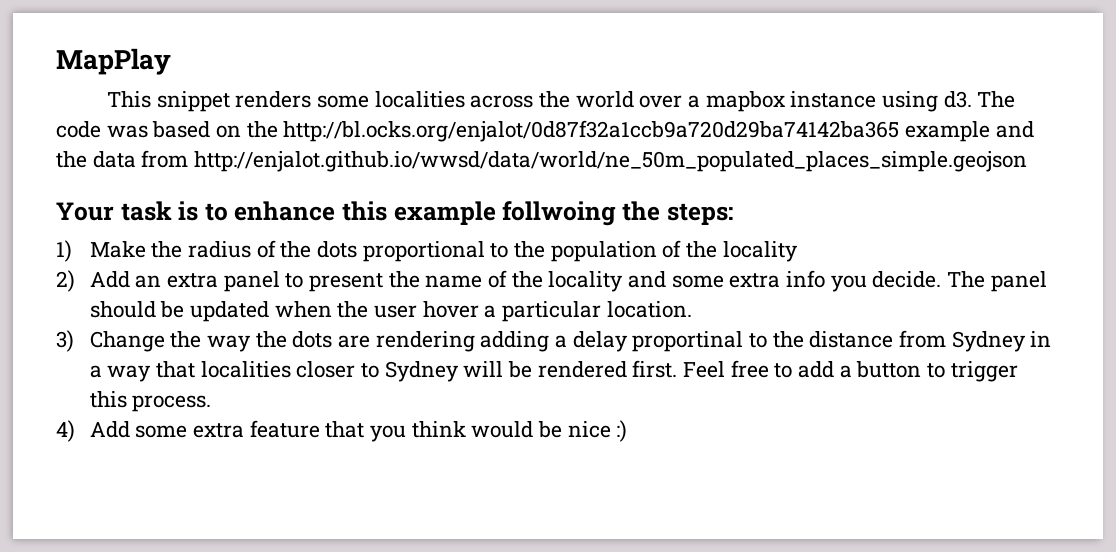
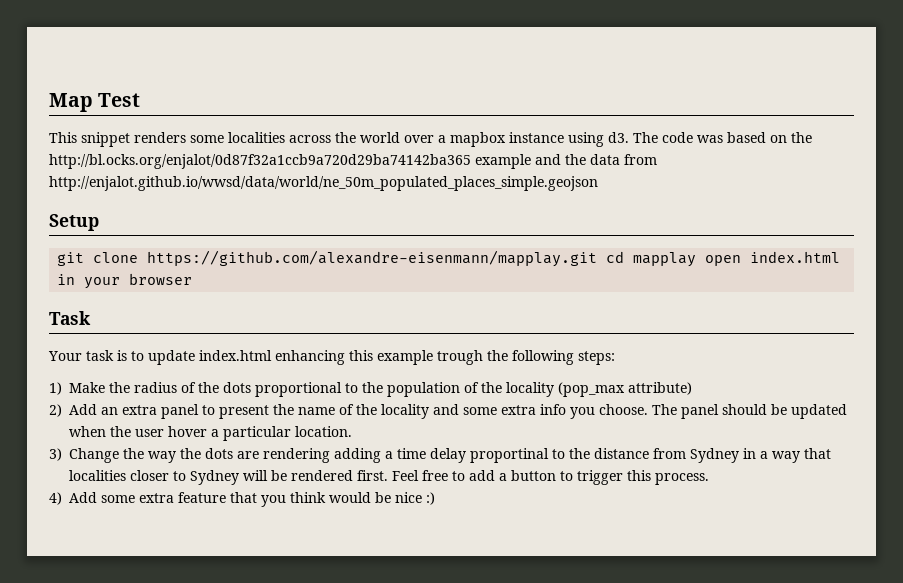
- MapPlay
+ Map Test
- Your task is to enhance this example follwoing the steps:
+ Setup
+ git clone https://github.com/alexandre-eisenmann/mapplay.git cd mapplay open index.html in your browser
+ Task
+ Your task is to update index.html enhancing this example trough the following steps:
- 1) Make the radius of the dots proportional to the population of the locality
+ 1) Make the radius of the dots proportional to the population of the locality (pop_max attribute)
- 2) Add an extra panel to present the name of the locality and some extra info you decide.
+ 2) Add an extra panel to present the name of the locality and some extra info you choose.
- 3) Change the way the dots are rendering adding a delay proportinal to the distance from Sydney in a way that localities closer to Sydney will be rendered first.
+ 3) Change the way the dots are rendering adding a time delay proportinal to the distance from Sydney in a way that localities closer to Sydney will be rendered first.

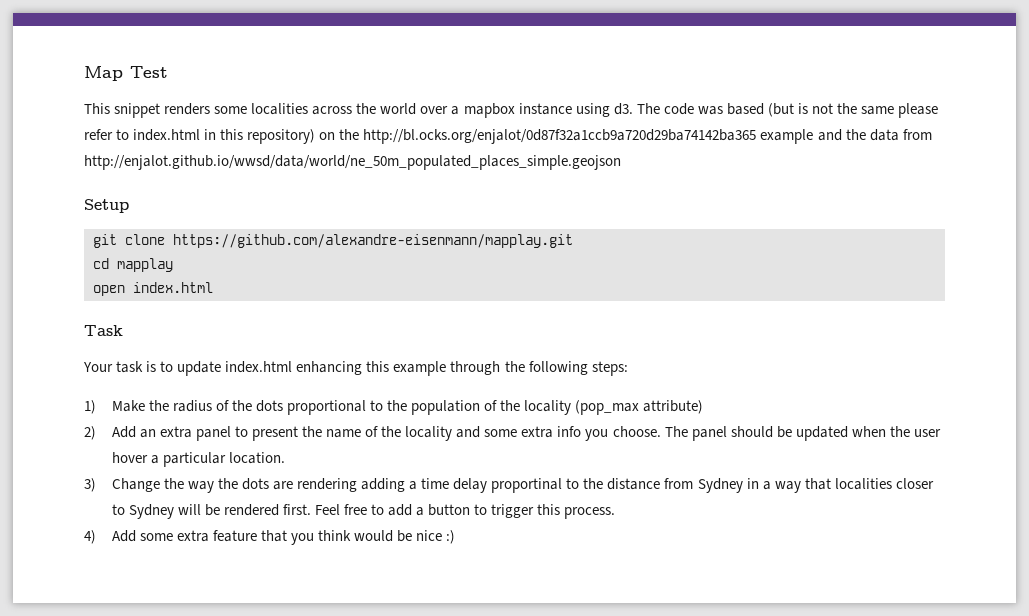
- The code was based on the http://bl.ocks.org/enjalot/0d87f32a1ccb9a720d29ba74142ba365 example and the data from http://enjalot.github.io/wwsd/data/world/ne_50m_populated_places_simple.geojson
+ The code was based (but is not the same please refer to index.html in this repository) on the http://bl.ocks.org/enjalot/0d87f32a1ccb9a720d29ba74142ba365 example and the data from http://enjalot.github.io/wwsd/data/world/ne_50m_populated_places_simple.geojson
- git clone https://github.com/alexandre-eisenmann/mapplay.git cd mapplay open index.html in your browser
+ git clone https://github.com/alexandre-eisenmann/mapplay.git
+ cd mapplay
+ open index.html
- Your task is to update index.html enhancing this example trough the following steps:
+ Your task is to update index.html enhancing this example through the following steps:

